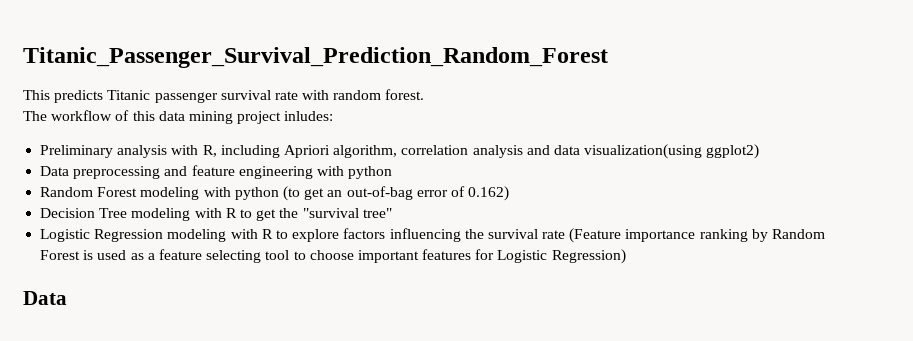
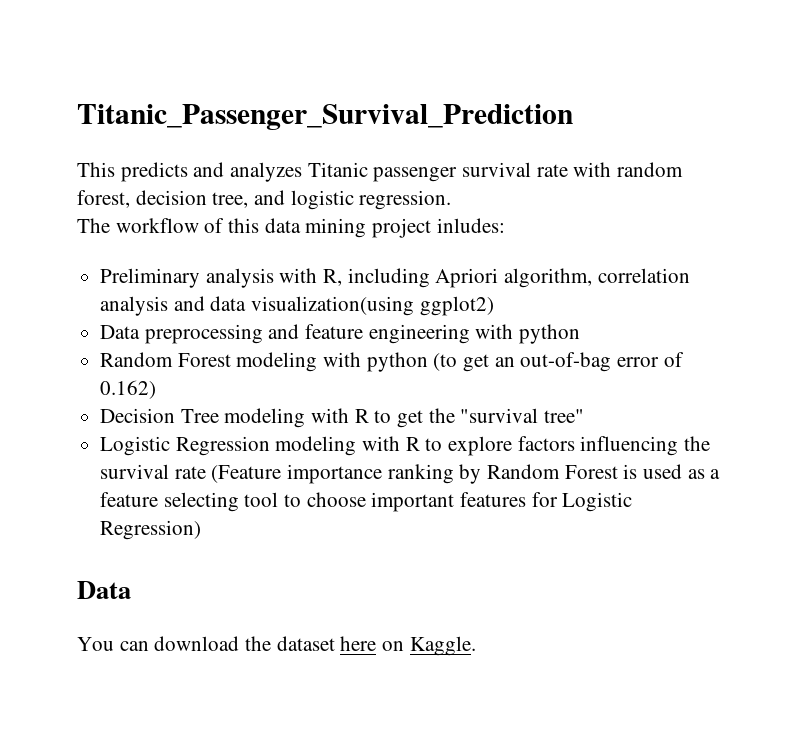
- Titanic_Passenger_Survival_Prediction_Random_Forest
+ Titanic_Passenger_Survival_Prediction
- This predicts Titanic passenger survival rate with random forest.
+ This predicts and analyzes Titanic passenger survival rate with random forest, decision tree, and logistic regression.
+ You can download the dataset here on Kaggle.

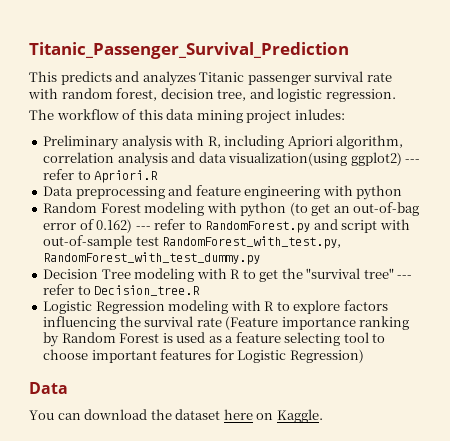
- Preliminary analysis with R, including Apriori algorithm, correlation analysis and data visualization(using ggplot2)
+ Preliminary analysis with R, including Apriori algorithm, correlation analysis and data visualization(using ggplot2) --- refer to Apriori.R
- Random Forest modeling with python (to get an out-of-bag error of 0.162)
+ Random Forest modeling with python (to get an out-of-bag error of 0.162) --- refer to RandomForest.py and script with out-of-sample test RandomForest_with_test.py, RandomForest_with_test_dummy.py
- Decision Tree modeling with R to get the "survival tree"
+ Decision Tree modeling with R to get the "survival tree" --- refer to Decision_tree.R

